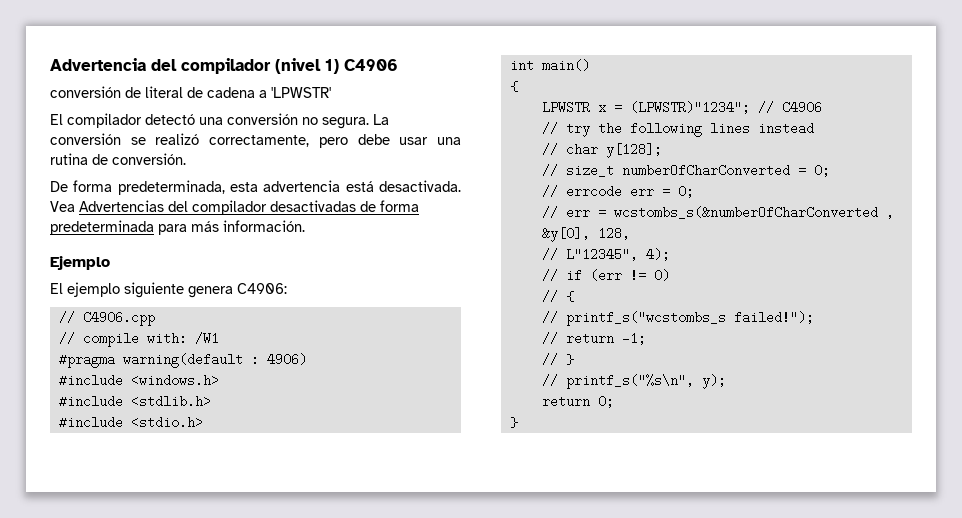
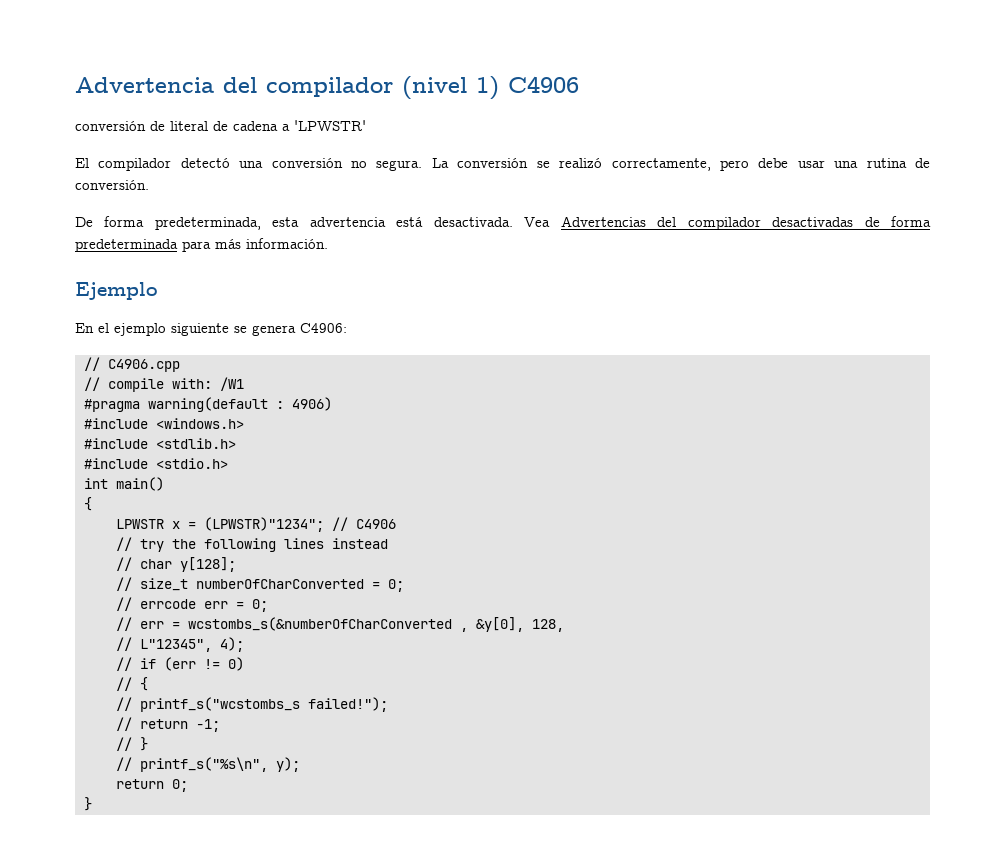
- El ejemplo siguiente genera C4906:
+ En el ejemplo siguiente se genera C4906:

